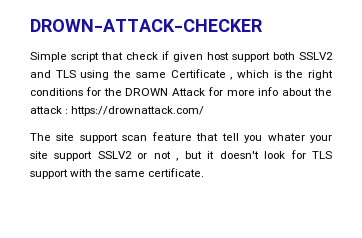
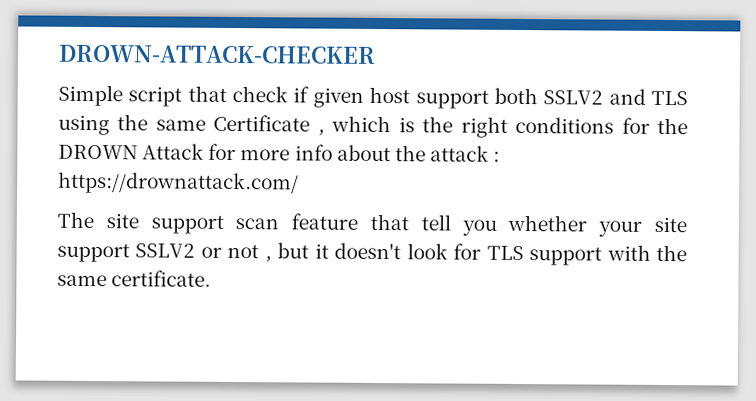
- The site support scan feature that tell you whater your site support SSLV2 or not , but it doesn't look for TLS support with the same certificate.
+ The site support scan feature that tell you whether your site support SSLV2 or not , but it doesn't look for TLS support with the same certificate.

